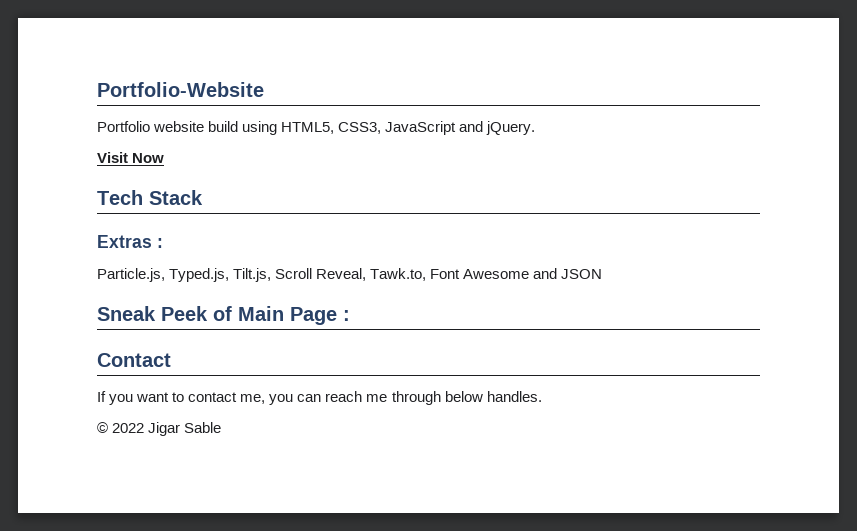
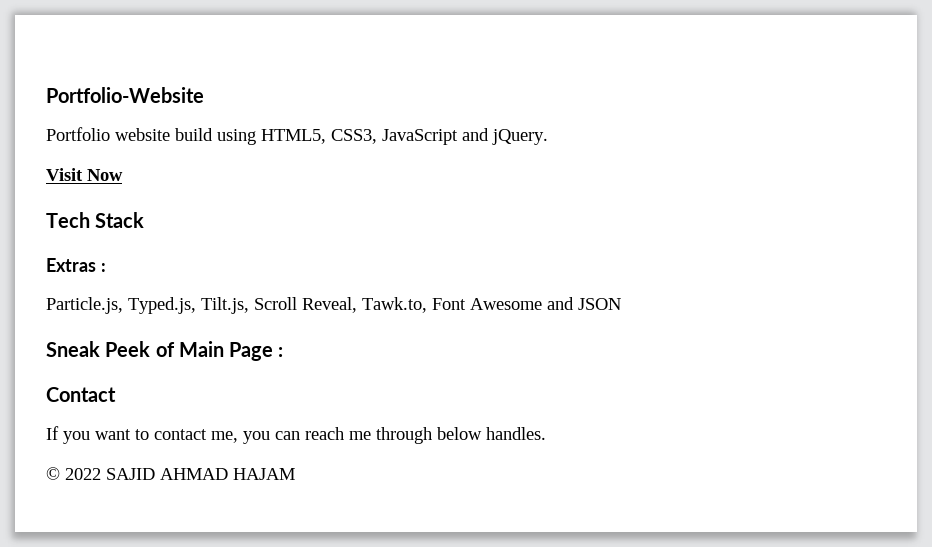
- © 2022 Jigar Sable
+ © 2022 SAJID AHMAD HAJAM

